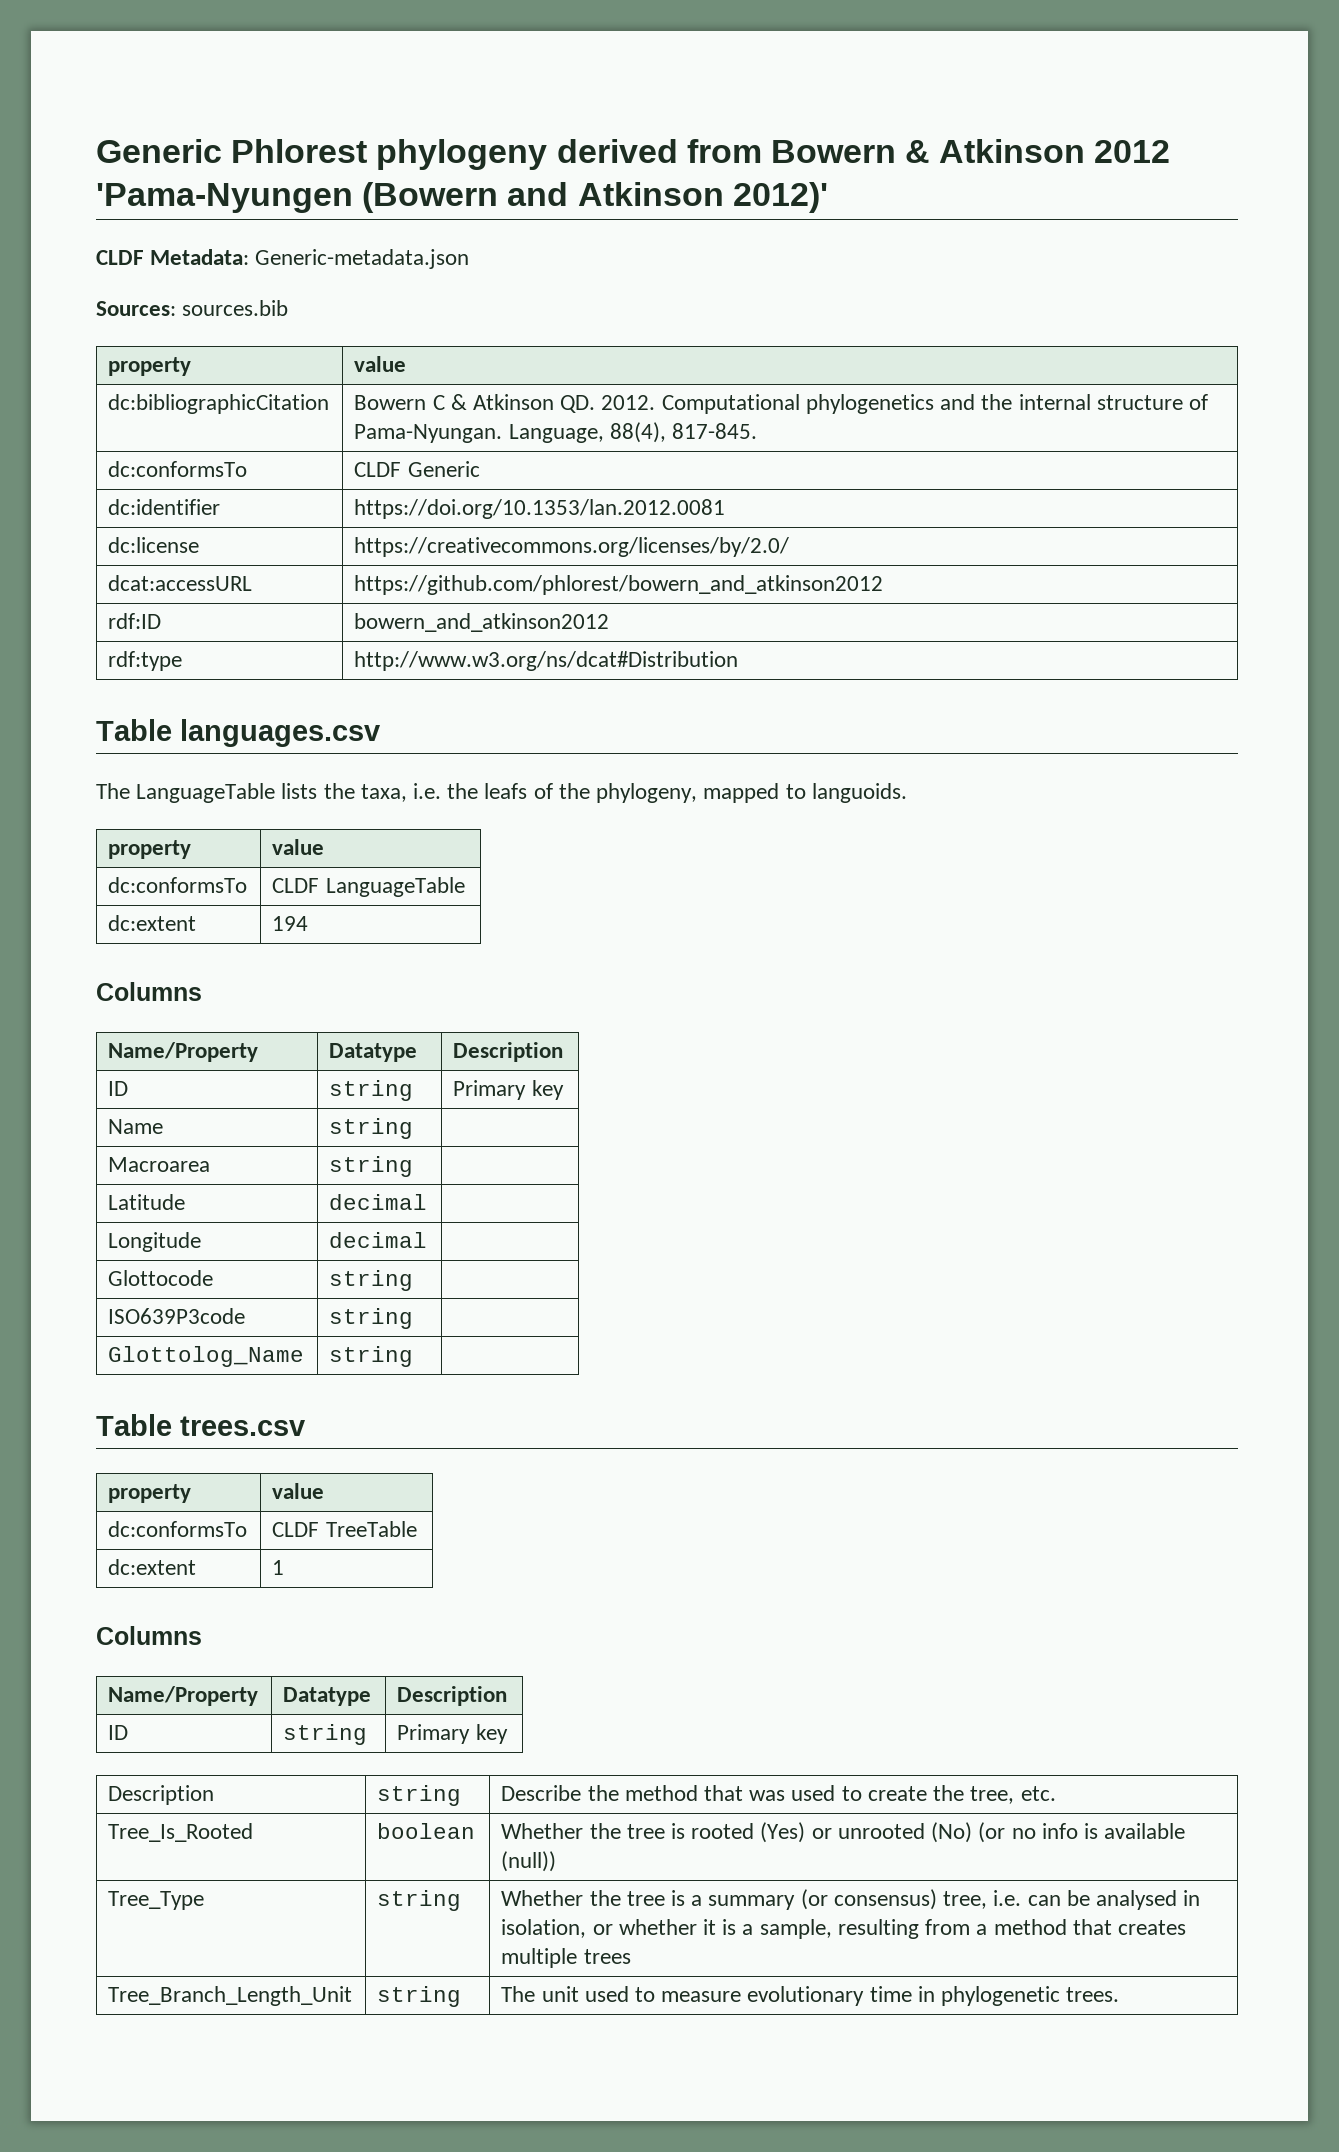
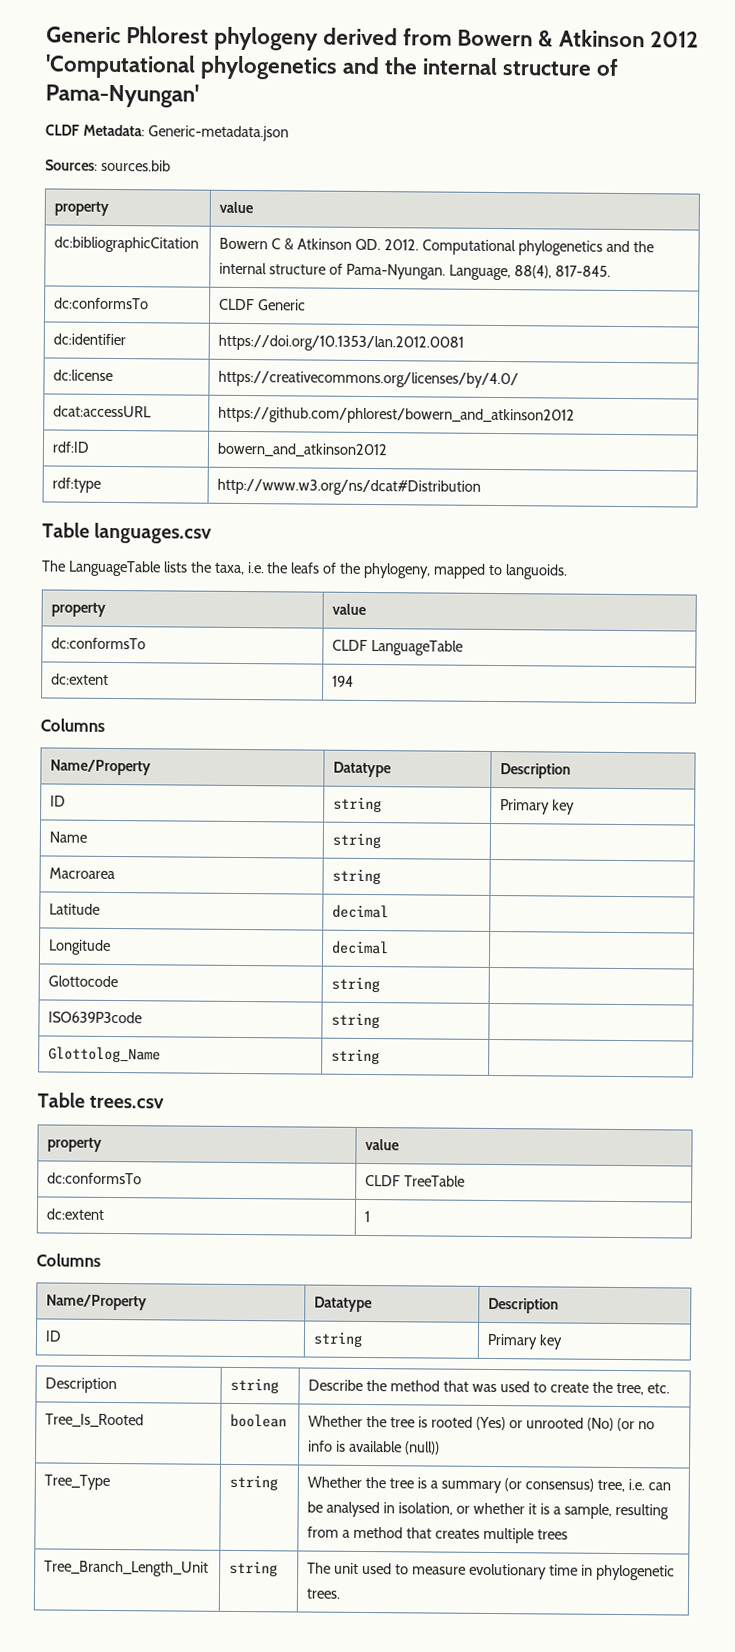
- Generic Phlorest phylogeny derived from Bowern & Atkinson 2012 'Pama-Nyungen (Bowern and Atkinson 2012)'
+ Generic Phlorest phylogeny derived from Bowern & Atkinson 2012 'Computational phylogenetics and the internal structure of Pama-Nyungan'
- dc:license | https://creativecommons.org/licenses/by/2.0/
+ dc:license | https://creativecommons.org/licenses/by/4.0/

